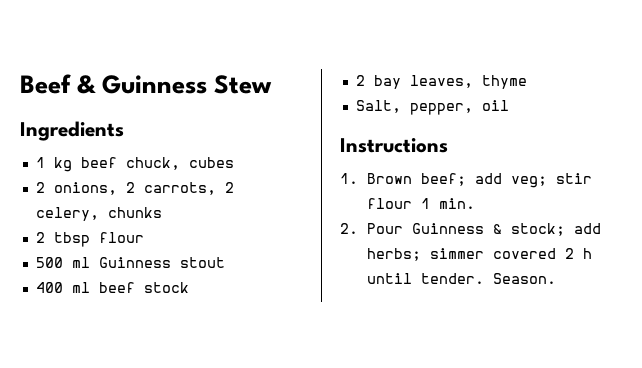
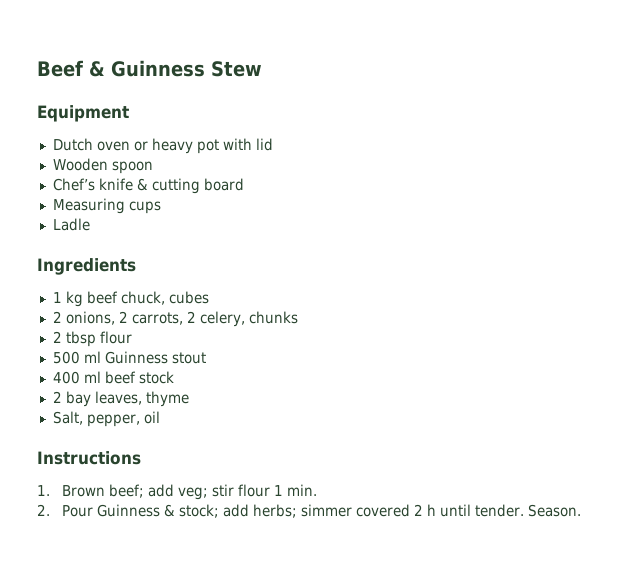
+ Equipment
+ Dutch oven or heavy pot with lid
+ Wooden spoon
+ Chef’s knife & cutting board
+ Measuring cups
+ Ladle

